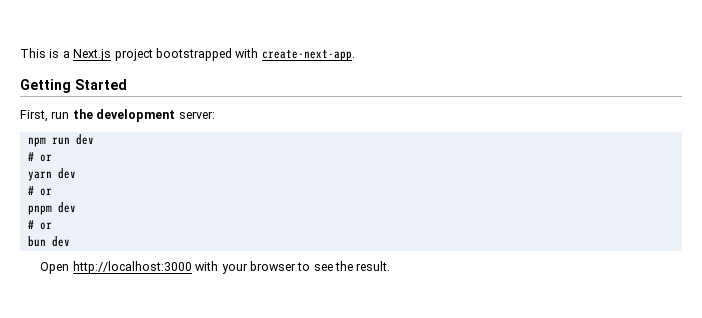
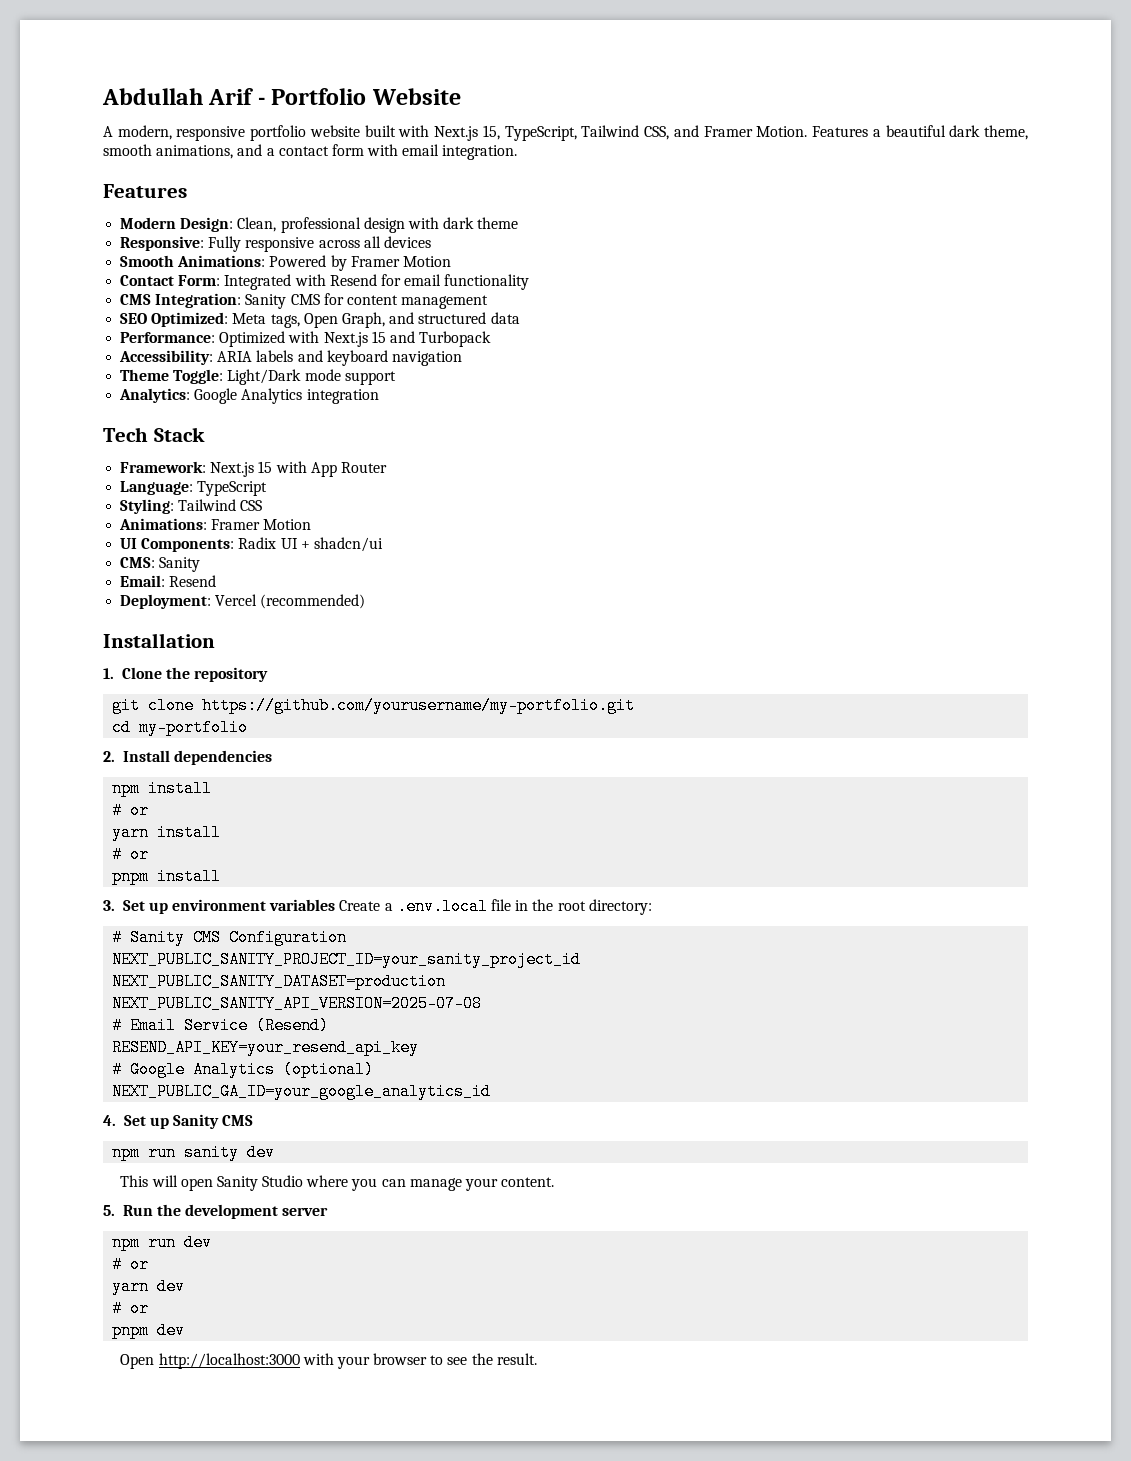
- This is a Next.js project bootstrapped with create-next-app.
- Getting Started
- First, run the development server:
+ Abdullah Arif - Portfolio Website
+ A modern, responsive portfolio website built with Next.js 15, TypeScript, Tailwind CSS, and Framer Motion. Features a beautiful dark theme, smooth animations, and a contact form with email integration.
+ Features
+ Modern Design: Clean, professional design with dark theme
+ Responsive: Fully responsive across all devices
+ Smooth Animations: Powered by Framer Motion
+ Contact Form: Integrated with Resend for email functionality
+ CMS Integration: Sanity CMS for content management
+ SEO Optimized: Meta tags, Open Graph, and structured data
+ Performance: Optimized with Next.js 15 and Turbopack
+ Accessibility: ARIA labels and keyboard navigation
+ Theme Toggle: Light/Dark mode support
+ Analytics: Google Analytics integration
+ Tech Stack
+ Framework: Next.js 15 with App Router
+ Language: TypeScript
+ Styling: Tailwind CSS
+ Animations: Framer Motion
+ UI Components: Radix UI + shadcn/ui
+ CMS: Sanity
+ Email: Resend
+ Deployment: Vercel (recommended)
+ Installation
+ 1. Clone the repository
+ git clone https://github.com/yourusername/my-portfolio.git
+ cd my-portfolio
+ 2. Install dependencies
+ npm install
+ # or
+ yarn install
+ # or
+ pnpm install
+ 3. Set up environment variables Create a .env.local file in the root directory:
+ # Sanity CMS Configuration
+ NEXT_PUBLIC_SANITY_PROJECT_ID=your_sanity_project_id
+ NEXT_PUBLIC_SANITY_DATASET=production
+ NEXT_PUBLIC_SANITY_API_VERSION=2025-07-08
+ # Email Service (Resend)
+ RESEND_API_KEY=your_resend_api_key
+ # Google Analytics (optional)
+ NEXT_PUBLIC_GA_ID=your_google_analytics_id
+ 4. Set up Sanity CMS
+ npm run sanity dev
+ This will open Sanity Studio where you can manage your content.
+ 5. Run the development server
  pnpm dev
- # or
- bun dev

